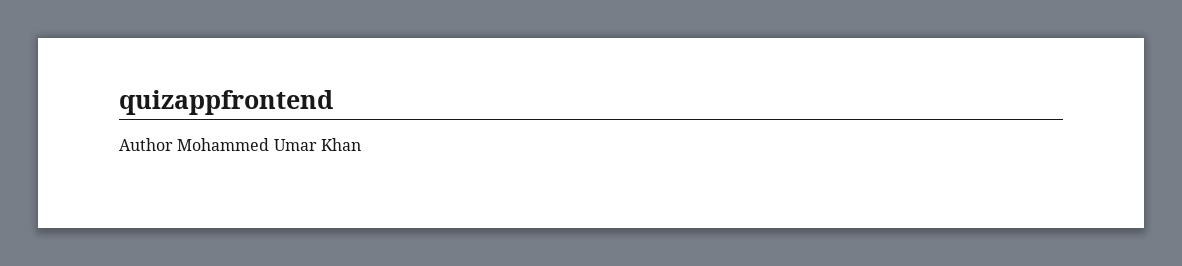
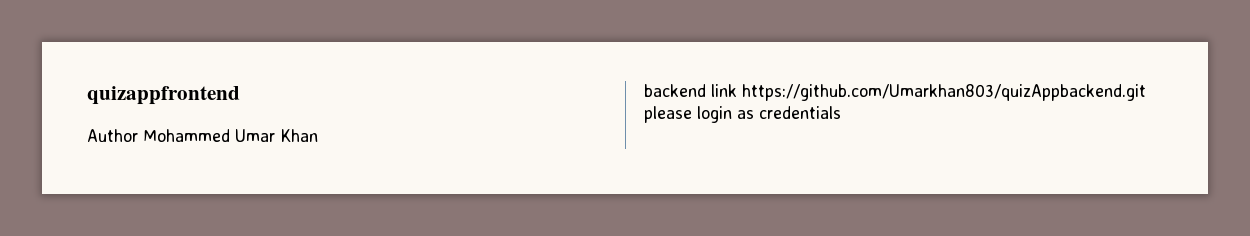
+ backend link https://github.com/Umarkhan803/quizAppbackend.git please login as credentials

